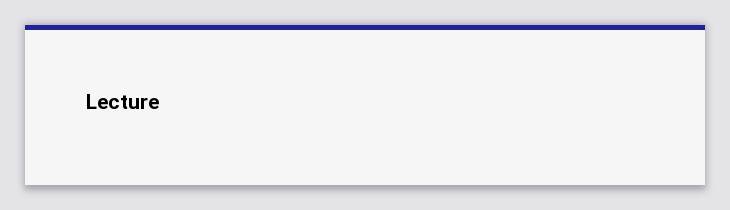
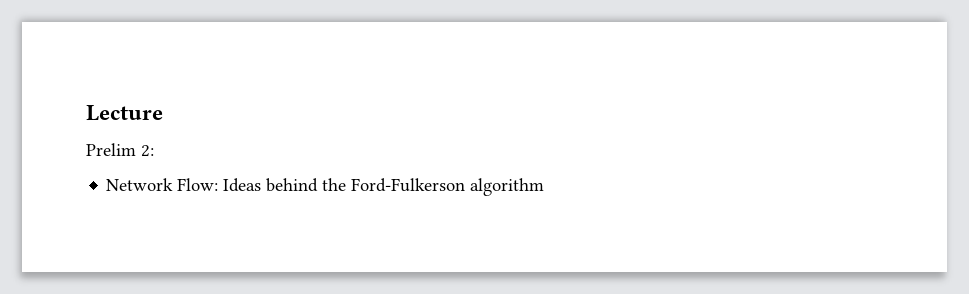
+ Prelim 2:
+ Network Flow: Ideas behind the Ford-Fulkerson algorithm

